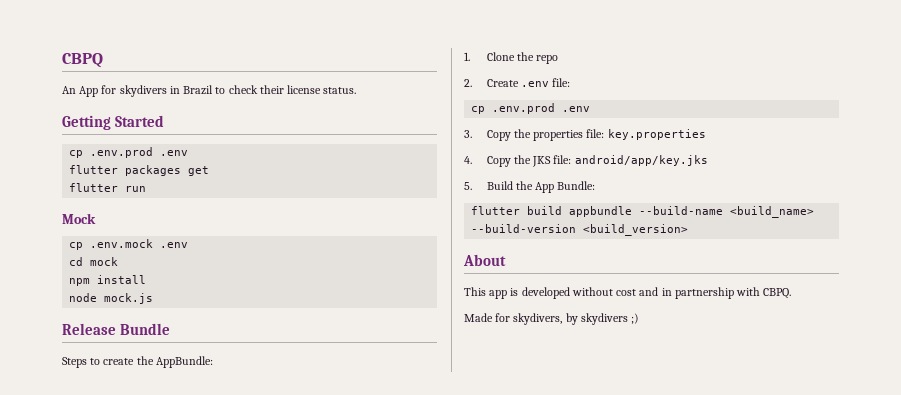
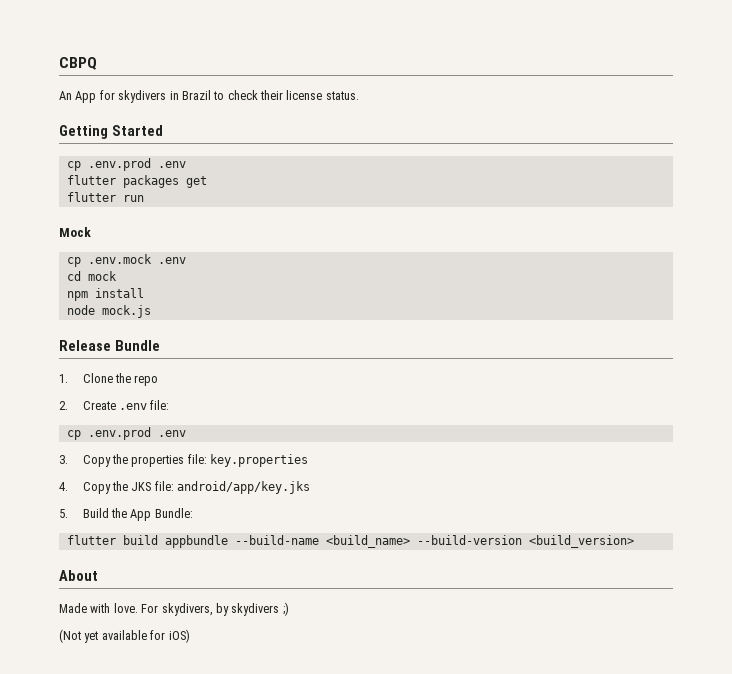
- Steps to create the AppBundle:
- This app is developed without cost and in partnership with CBPQ.
- Made for skydivers, by skydivers ;)
+ Made with love. For skydivers, by skydivers ;)
+ (Not yet available for iOS)

